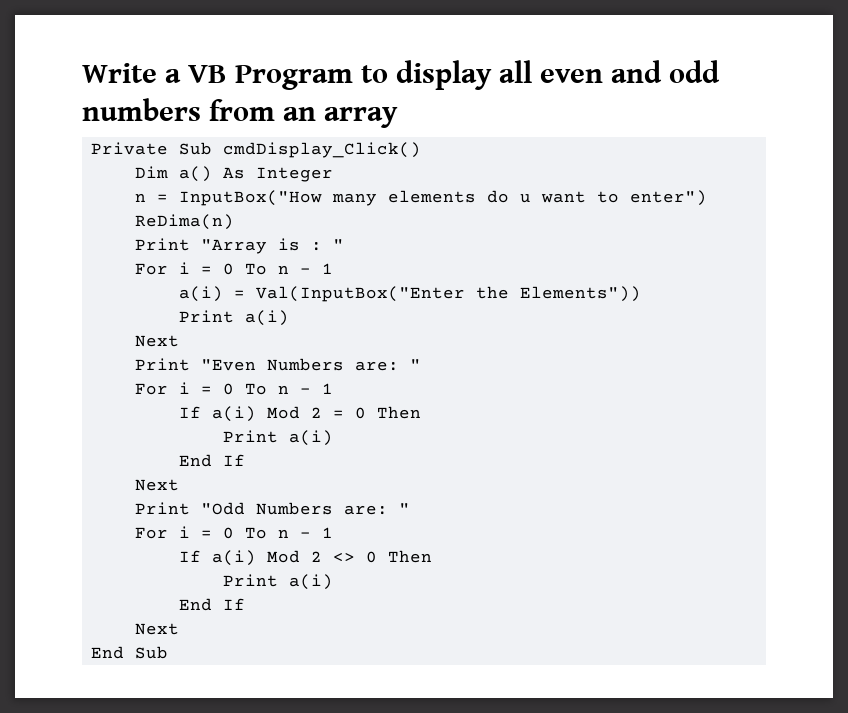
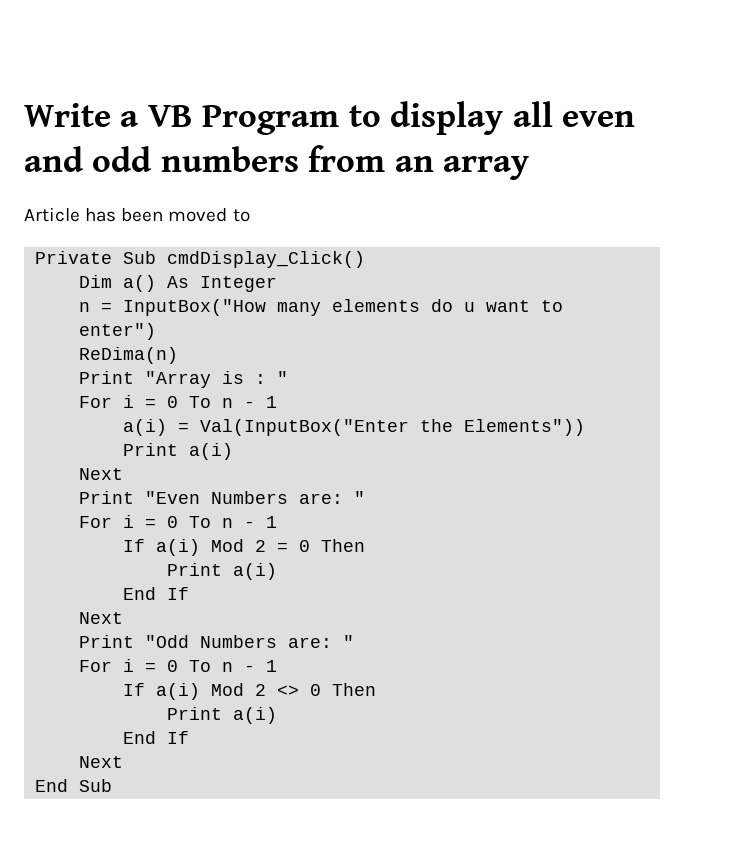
+ Article has been moved to

